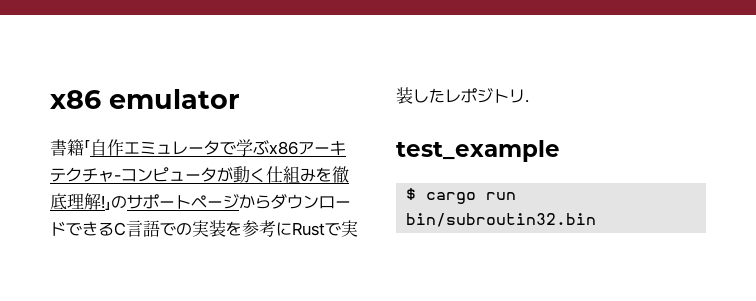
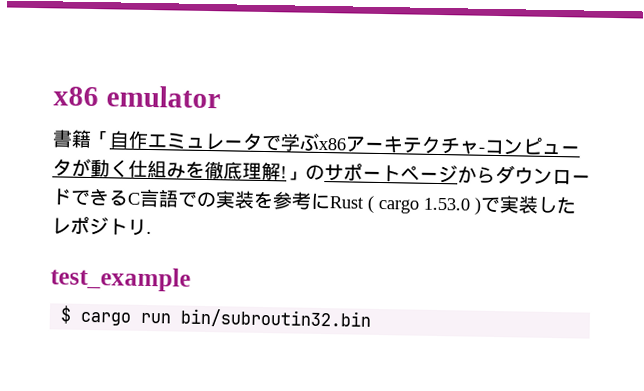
- 書籍「自作エミュレータで学ぶx86アーキテクチャ-コンピュータが動く仕組みを徹底理解!」のサポートページからダウンロードできるC言語での実装を参考にRustで実装したレポジトリ.
+ 書籍「自作エミュレータで学ぶx86アーキテクチャ-コンピュータが動く仕組みを徹底理解!」のサポートページからダウンロードできるC言語での実装を参考にRust ( cargo 1.53.0 )で実装したレポジトリ.

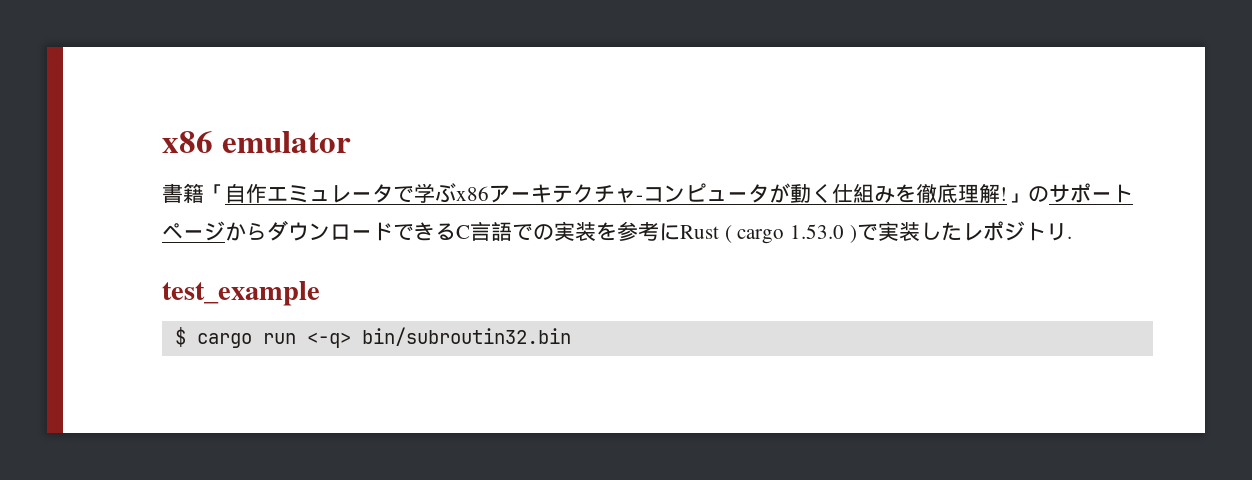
- $ cargo run bin/subroutin32.bin
+ $ cargo run <-q> bin/subroutin32.bin

